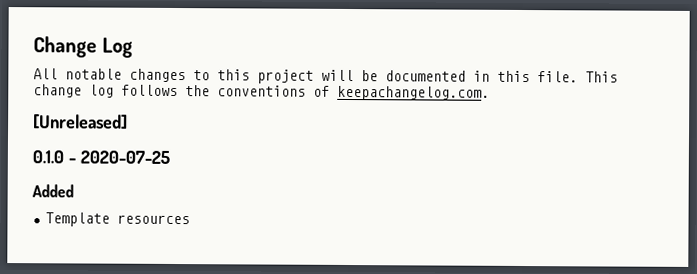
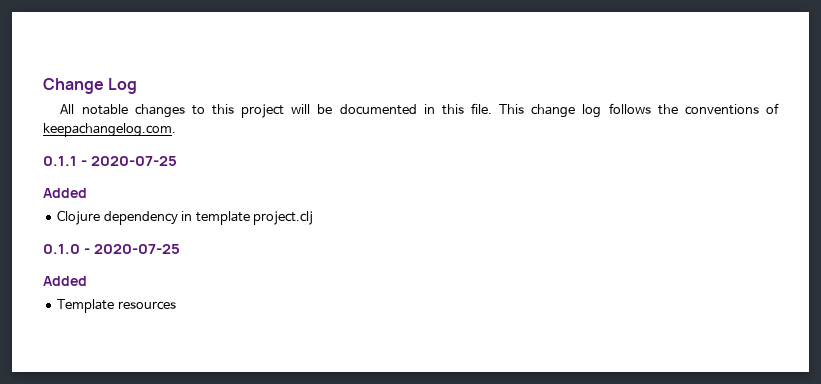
- [Unreleased]
+ 0.1.1 - 2020-07-25
+ Added
+ Clojure dependency in template project.clj

